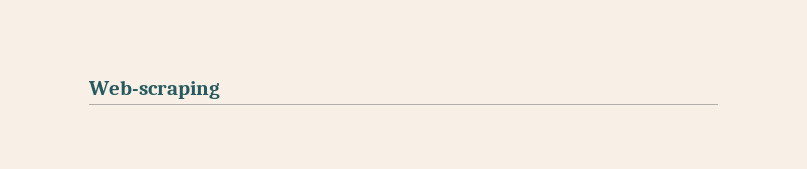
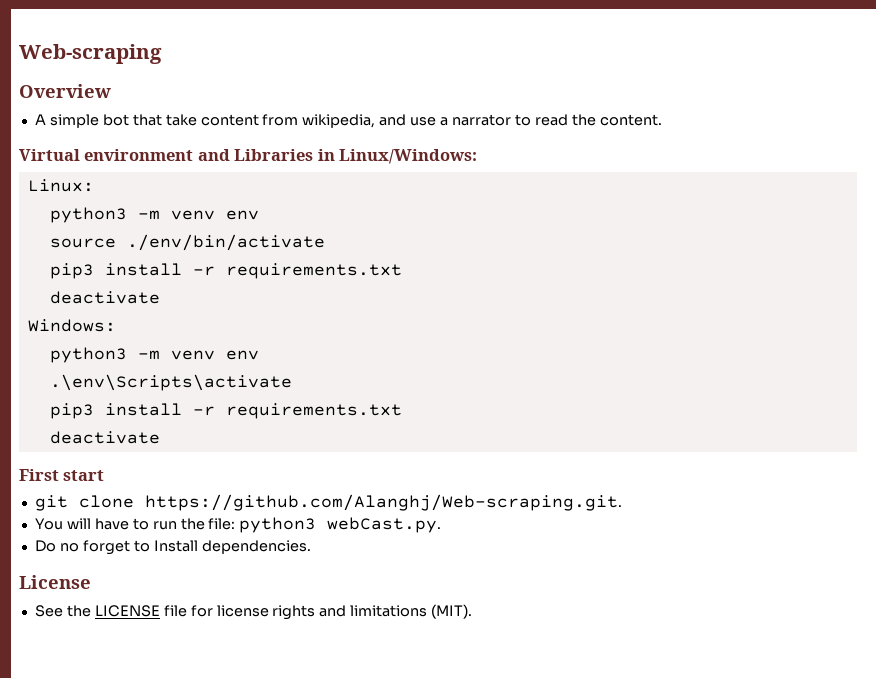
+ Overview
+ A simple bot that take content from wikipedia, and use a narrator to read the content.
+ Virtual environment and Libraries in Linux/Windows:
+ Linux:
+ python3 -m venv env
+ source ./env/bin/activate
+ pip3 install -r requirements.txt
+ deactivate
+ Windows:
+ python3 -m venv env
+ .\env\Scripts\activate
+ pip3 install -r requirements.txt
+ deactivate
+ First start
+ git clone https://github.com/Alanghj/Web-scraping.git.
+ You will have to run the file: python3 webCast.py.
+ Do no forget to Install dependencies.
+ License
+ See the LICENSE file for license rights and limitations (MIT).

